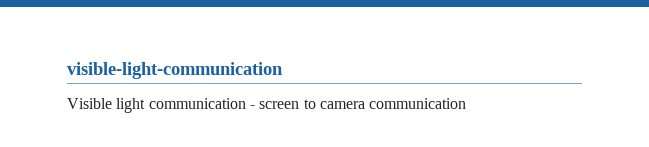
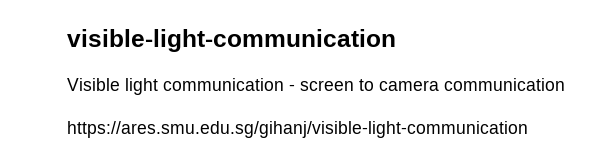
+ https://ares.smu.edu.sg/gihanj/visible-light-communication

